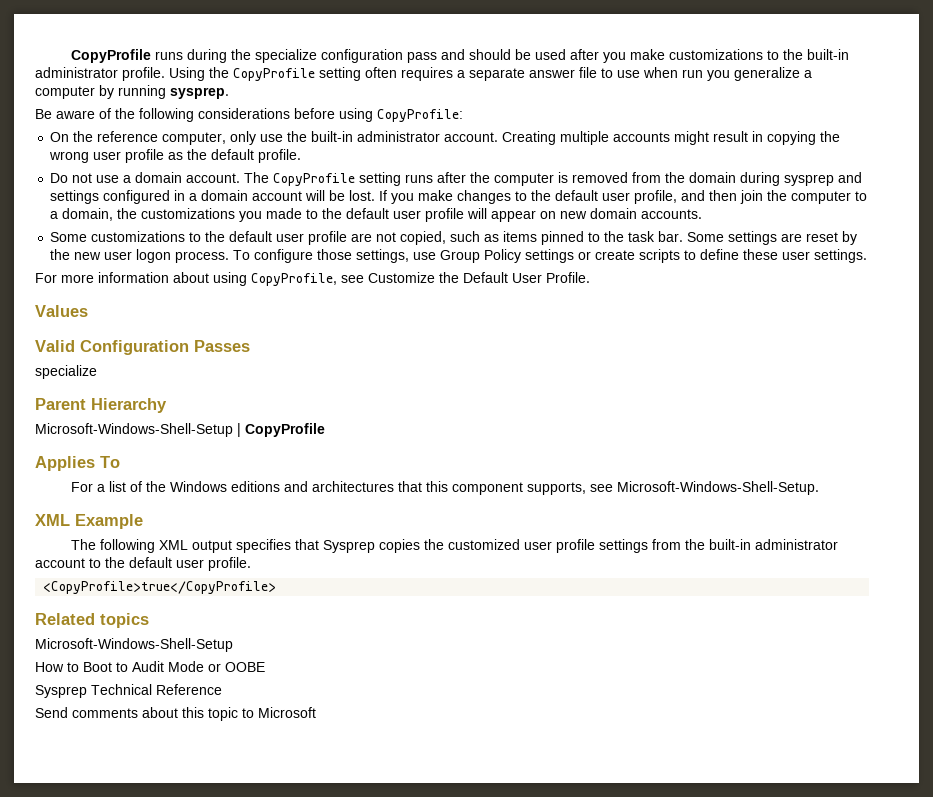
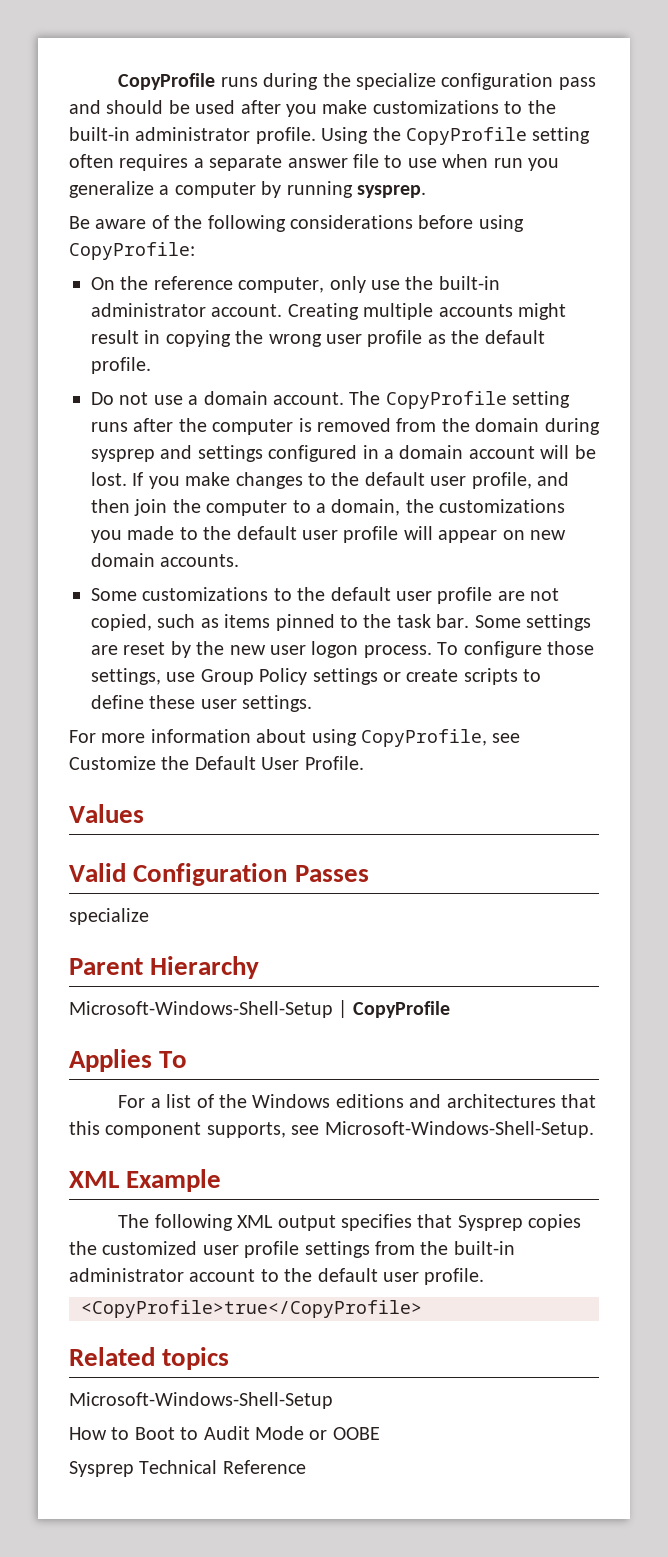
- Send comments about this topic to Microsoft

